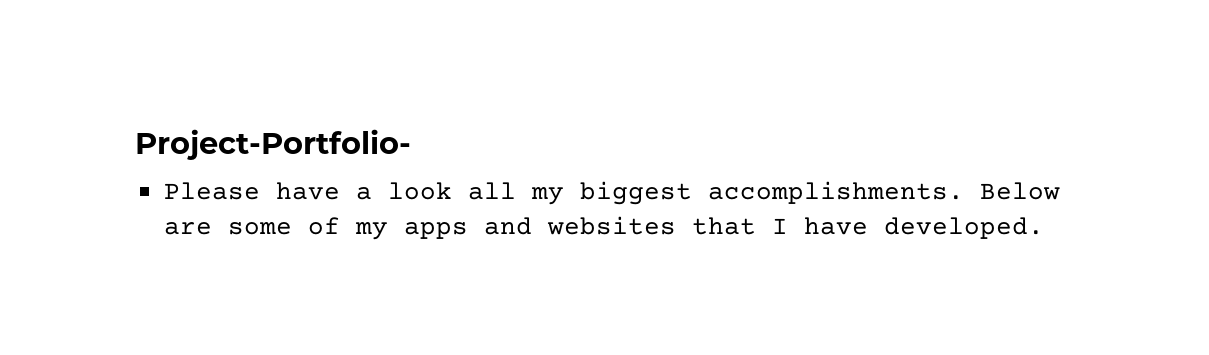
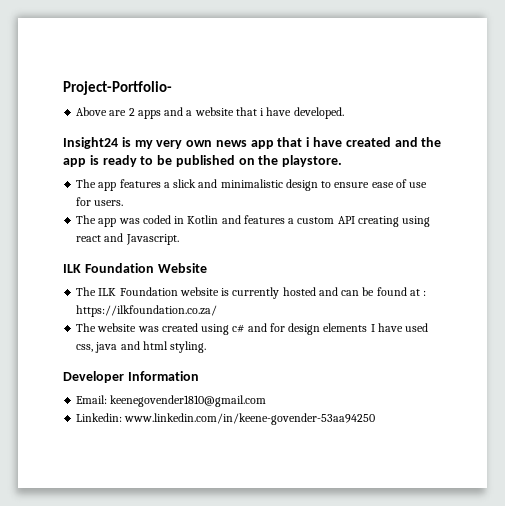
- Please have a look all my biggest accomplishments. Below are some of my apps and websites that I have developed.
+ Above are 2 apps and a website that i have developed.
+ Insight24 is my very own news app that i have created and the app is ready to be published on the playstore.
+ The app features a slick and minimalistic design to ensure ease of use for users.
+ The app was coded in Kotlin and features a custom API creating using react and Javascript.
+ ILK Foundation Website
+ The ILK Foundation website is currently hosted and can be found at : https://ilkfoundation.co.za/
+ The website was created using c# and for design elements I have used css, java and html styling.
+ Developer Information
+ Email: keenegovender1810@gmail.com
+ Linkedin: www.linkedin.com/in/keene-govender-53aa94250

